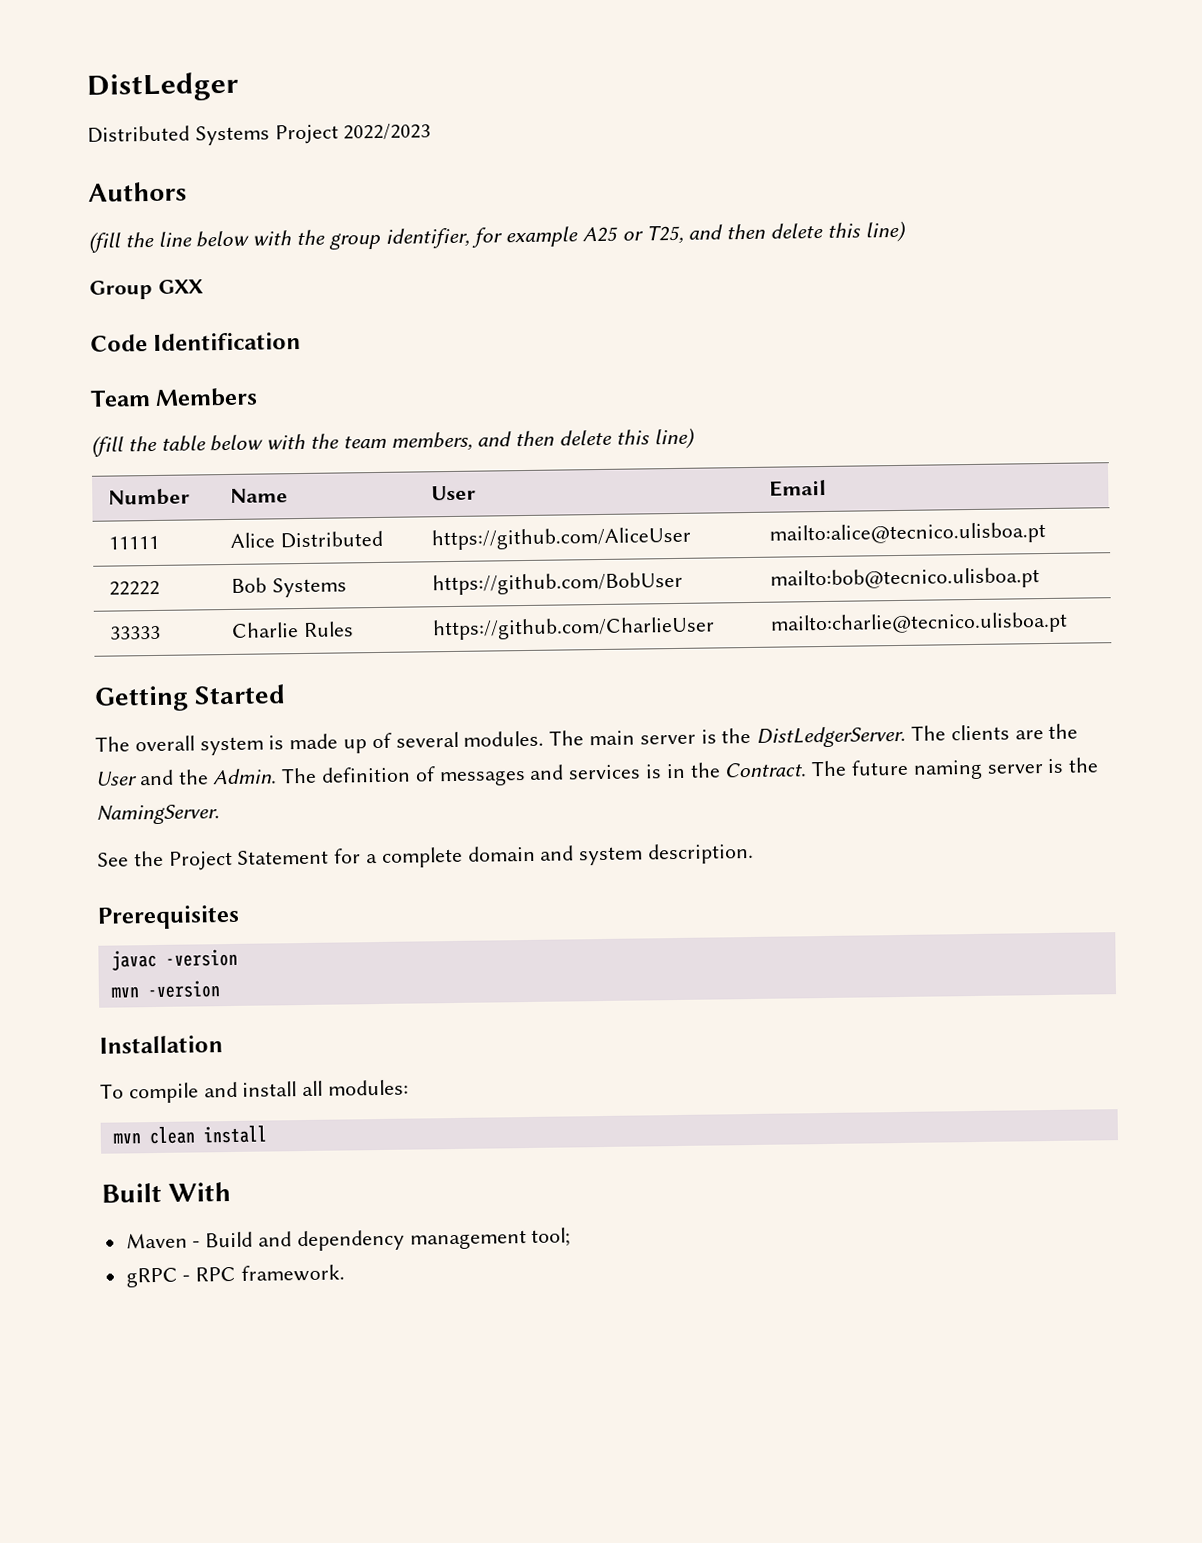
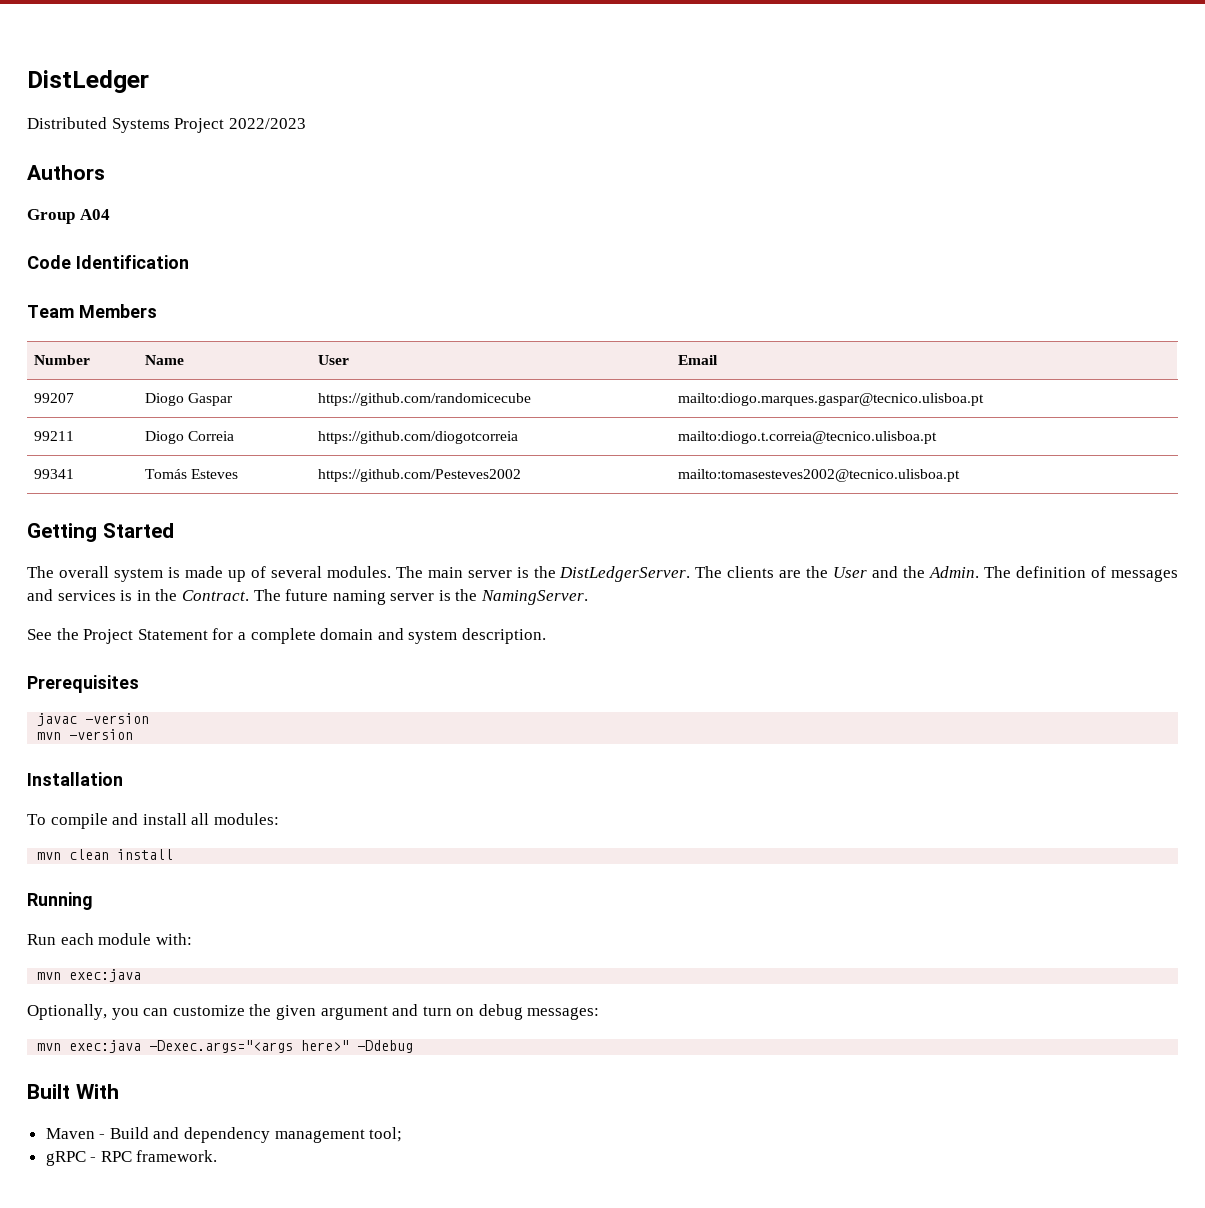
- (fill the line below with the group identifier, for example A25 or T25, and then delete this line)
- Group GXX
+ Group A04
- (fill the table below with the team members, and then delete this line)
  Number | Name | User | Email
- 11111 | Alice Distributed | https://github.com/AliceUser | mailto:alice@tecnico.ulisboa.pt
- 22222 | Bob Systems | https://github.com/BobUser | mailto:bob@tecnico.ulisboa.pt
- 33333 | Charlie Rules | https://github.com/CharlieUser | mailto:charlie@tecnico.ulisboa.pt
+ 99207 | Diogo Gaspar | https://github.com/randomicecube | mailto:diogo.marques.gaspar@tecnico.ulisboa.pt
+ 99211 | Diogo Correia | https://github.com/diogotcorreia | mailto:diogo.t.correia@tecnico.ulisboa.pt
+ 99341 | Tomás Esteves | https://github.com/Pesteves2002 | mailto:tomasesteves2002@tecnico.ulisboa.pt
+ Running
+ Run each module with:
+ mvn exec:java
+ Optionally, you can customize the given argument and turn on debug messages:
+ mvn exec:java -Dexec.args="<args here>" -Ddebug

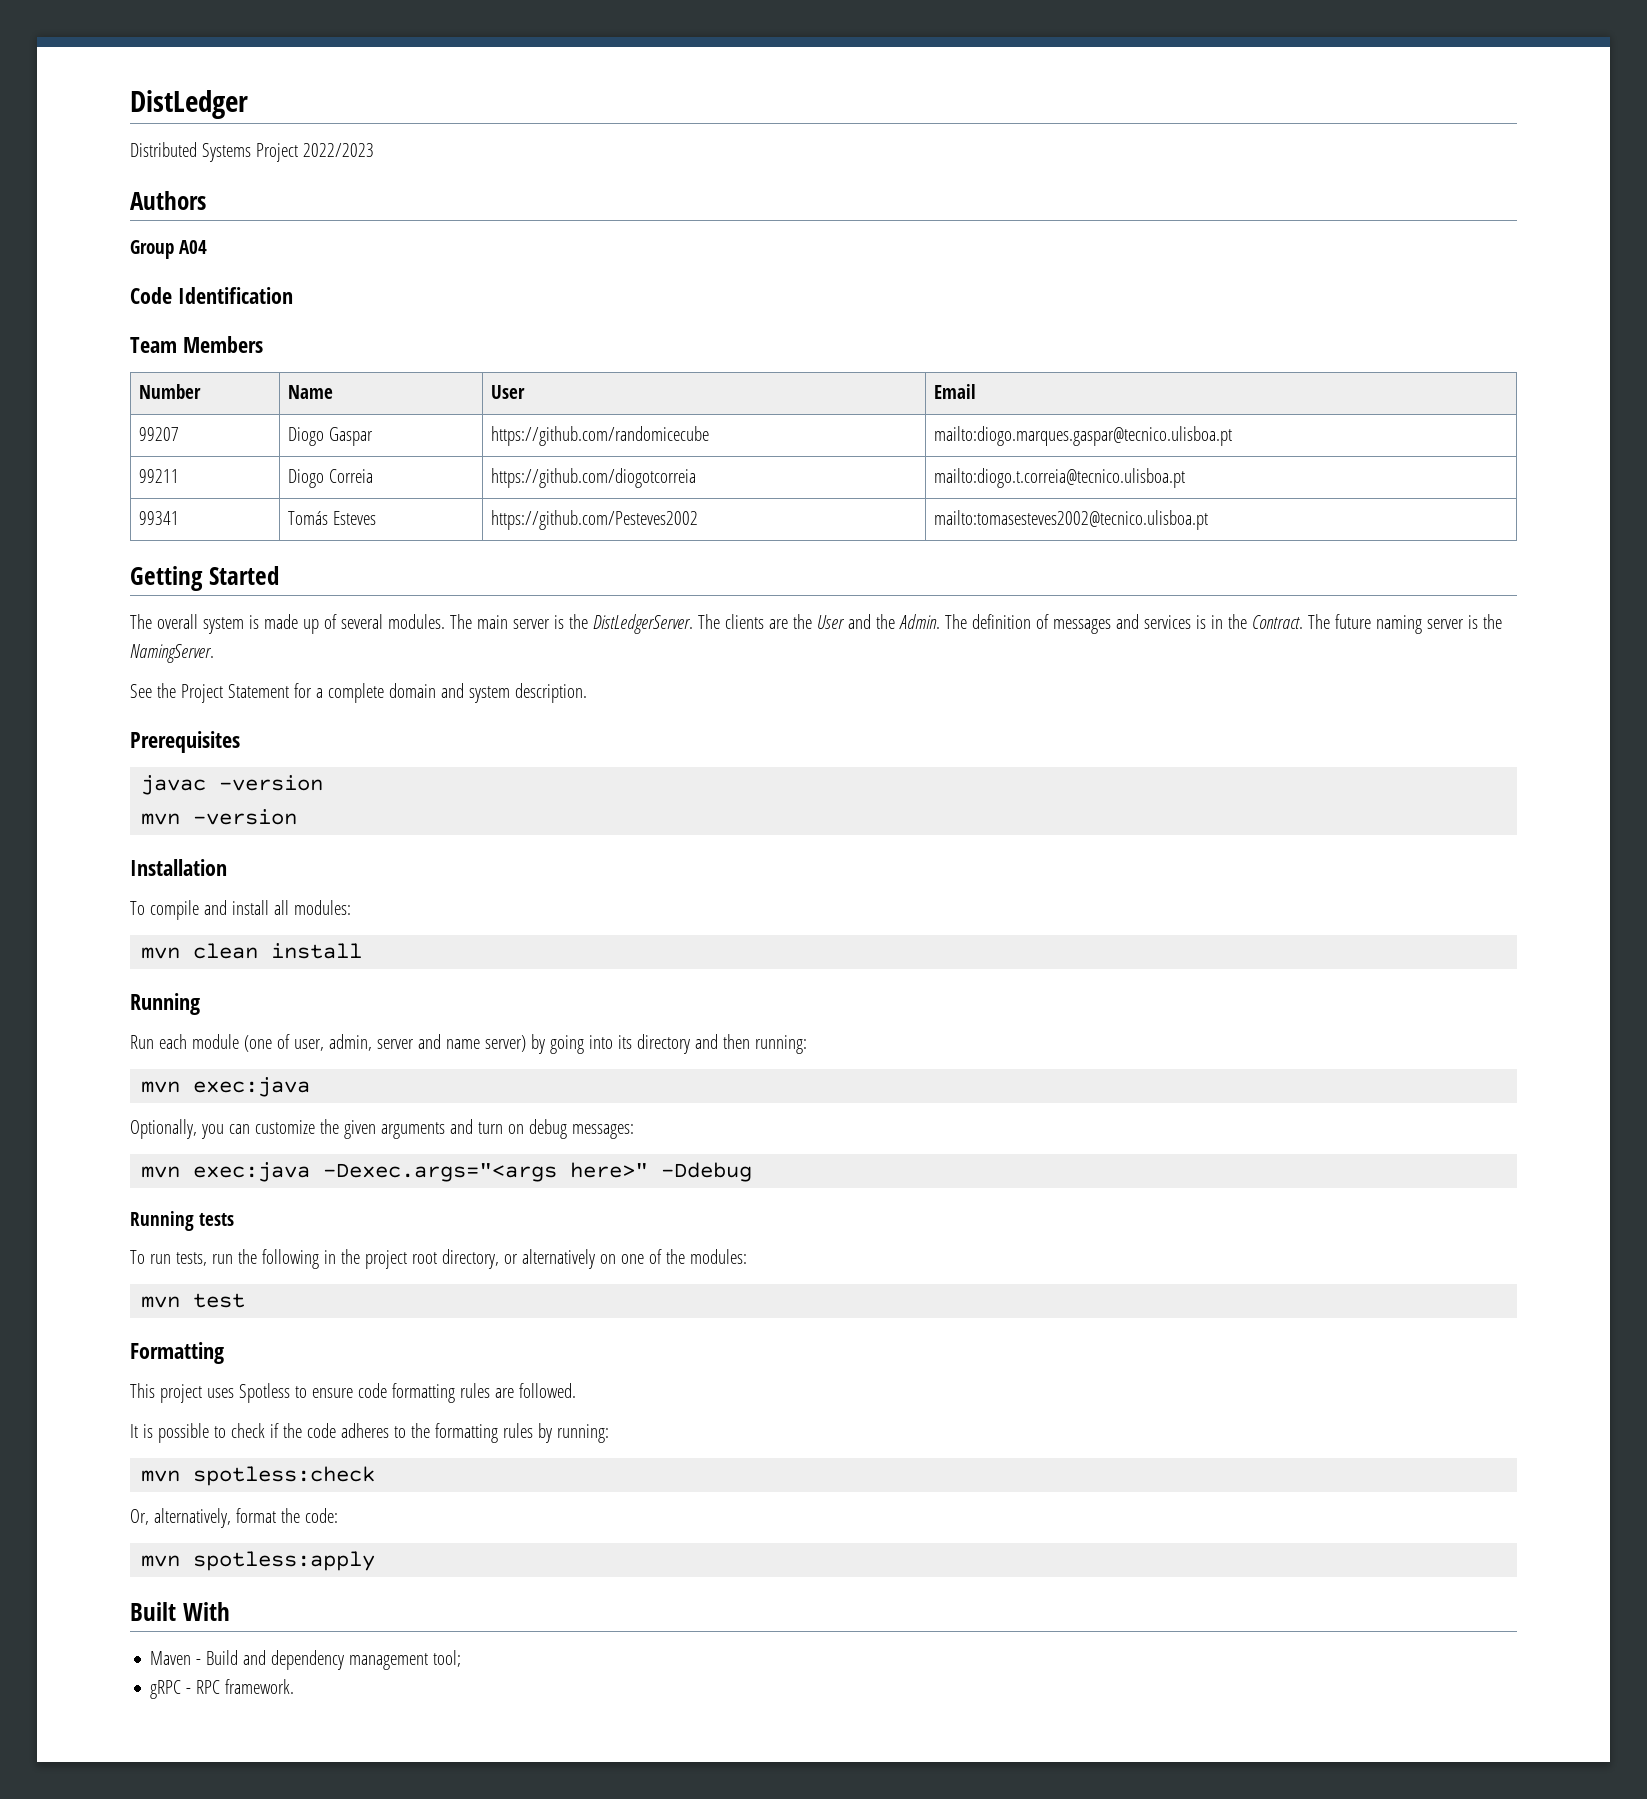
- Run each module with:
+ Run each module (one of user, admin, server and name server) by going into its directory and then running:
- Optionally, you can customize the given argument and turn on debug messages:
+ Optionally, you can customize the given arguments and turn on debug messages:
+ Running tests
+ To run tests, run the following in the project root directory, or alternatively on one of the modules:
+ mvn test
+ Formatting
+ This project uses Spotless to ensure code formatting rules are followed.
+ It is possible to check if the code adheres to the formatting rules by running:
+ mvn spotless:check
+ Or, alternatively, format the code:
+ mvn spotless:apply

